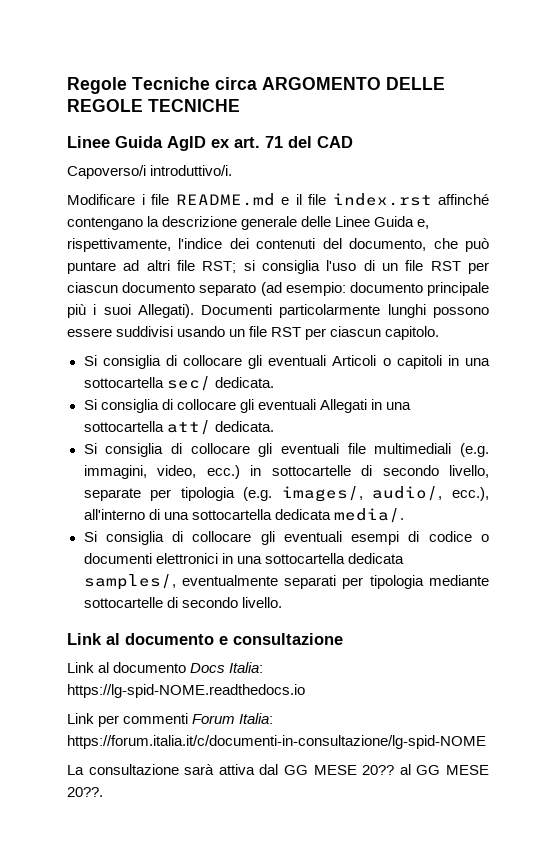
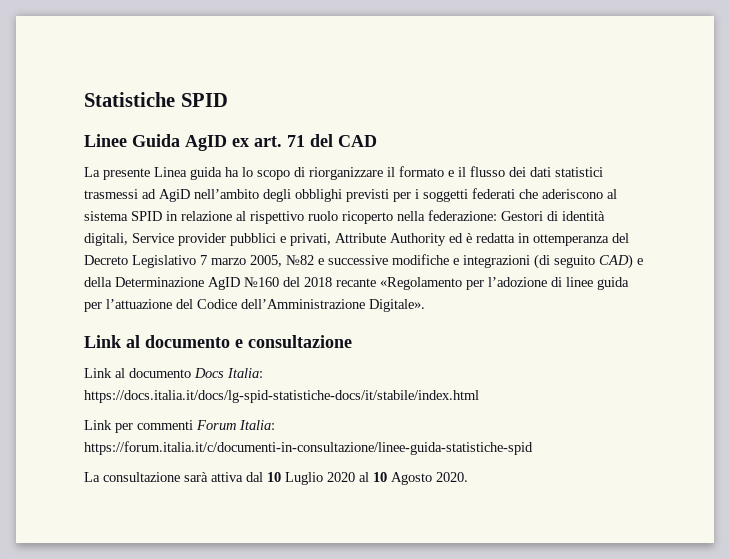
- Regole Tecniche circa ARGOMENTO DELLE REGOLE TECNICHE
+ Statistiche SPID
- Capoverso/i introduttivo/i.
- Modificare i file README.md e il file index.rst affinché contengano la descrizione generale delle Linee Guida e, rispettivamente, l'indice dei contenuti del documento, che può puntare ad altri file RST; si consiglia l'uso di un file RST per ciascun documento separato (ad esempio: documento principale più i suoi Allegati). Documenti particolarmente lunghi possono essere suddivisi usando un file RST per ciascun capitolo.
- Si consiglia di collocare gli eventuali Articoli o capitoli in una sottocartella sec/ dedicata.
- Si consiglia di collocare gli eventuali Allegati in una sottocartella att/ dedicata.
- Si consiglia di collocare gli eventuali file multimediali (e.g. immagini, video, ecc.) in sottocartelle di secondo livello, separate per tipologia (e.g. images/, audio/, ecc.), all'interno di una sottocartella dedicata media/.
- Si consiglia di collocare gli eventuali esempi di codice o documenti elettronici in una sottocartella dedicata samples/, eventualmente separati per tipologia mediante sottocartelle di secondo livello.
+ La presente Linea guida ha lo scopo di riorganizzare il formato e il flusso dei dati statistici trasmessi ad AgiD nell’ambito degli obblighi previsti per i soggetti federati che aderiscono al sistema SPID in relazione al rispettivo ruolo ricoperto nella federazione: Gestori di identità digitali, Service provider pubblici e privati, Attribute Authority ed è redatta in ottemperanza del Decreto Legislativo 7 marzo 2005, №82 e successive modifiche e integrazioni (di seguito CAD) e della Determinazione AgID №160 del 2018 recante «Regolamento per l’adozione di linee guida per l’attuazione del Codice dell’Amministrazione Digitale».
- Link al documento Docs Italia: https://lg-spid-NOME.readthedocs.io
+ Link al documento Docs Italia: https://docs.italia.it/docs/lg-spid-statistiche-docs/it/stabile/index.html
- Link per commenti Forum Italia: https://forum.italia.it/c/documenti-in-consultazione/lg-spid-NOME
+ Link per commenti Forum Italia: https://forum.italia.it/c/documenti-in-consultazione/linee-guida-statistiche-spid
- La consultazione sarà attiva dal GG MESE 20?? al GG MESE 20??.
+ La consultazione sarà attiva dal 10 Luglio 2020 al 10 Agosto 2020.

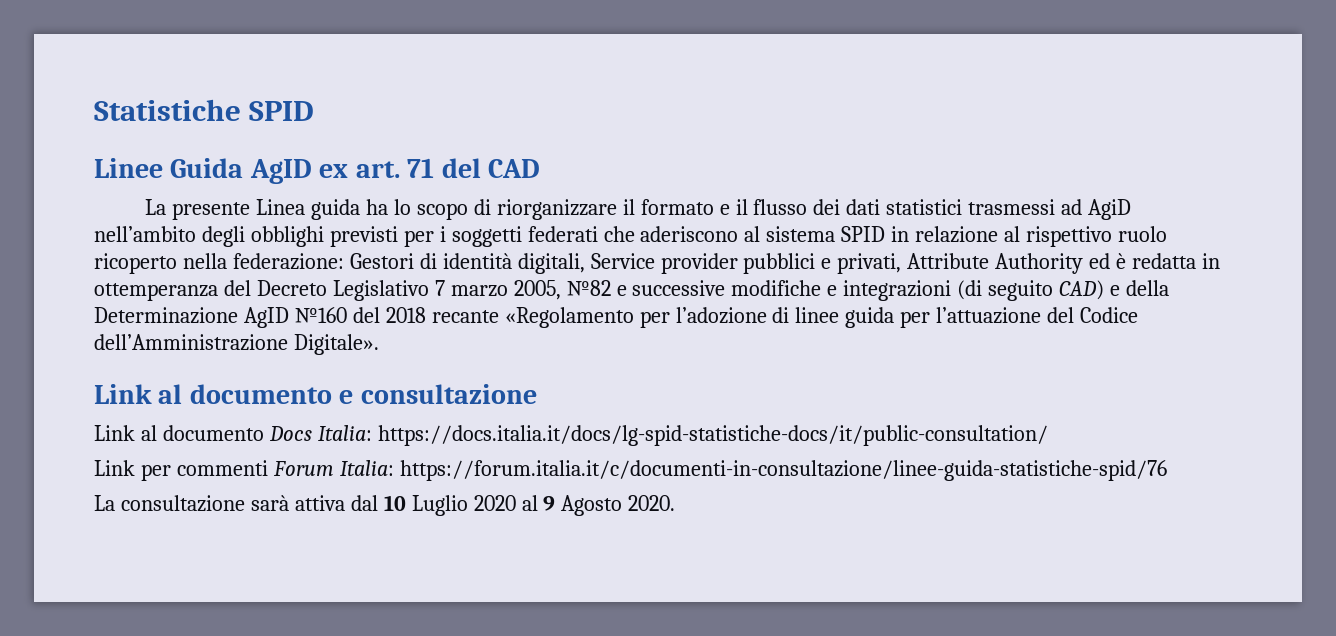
- Link al documento Docs Italia: https://docs.italia.it/docs/lg-spid-statistiche-docs/it/stabile/index.html
+ Link al documento Docs Italia: https://docs.italia.it/docs/lg-spid-statistiche-docs/it/public-consultation/
- Link per commenti Forum Italia: https://forum.italia.it/c/documenti-in-consultazione/linee-guida-statistiche-spid
+ Link per commenti Forum Italia: https://forum.italia.it/c/documenti-in-consultazione/linee-guida-statistiche-spid/76
- La consultazione sarà attiva dal 10 Luglio 2020 al 10 Agosto 2020.
+ La consultazione sarà attiva dal 10 Luglio 2020 al 9 Agosto 2020.

